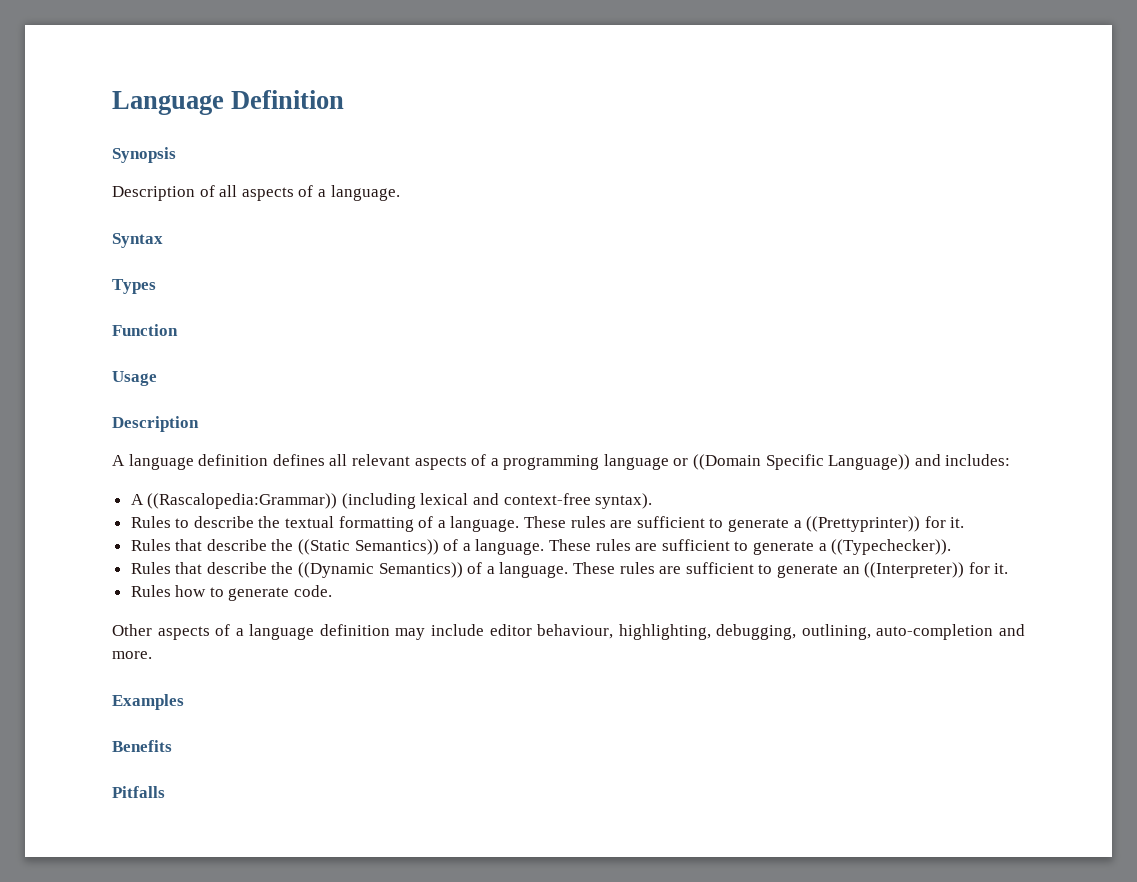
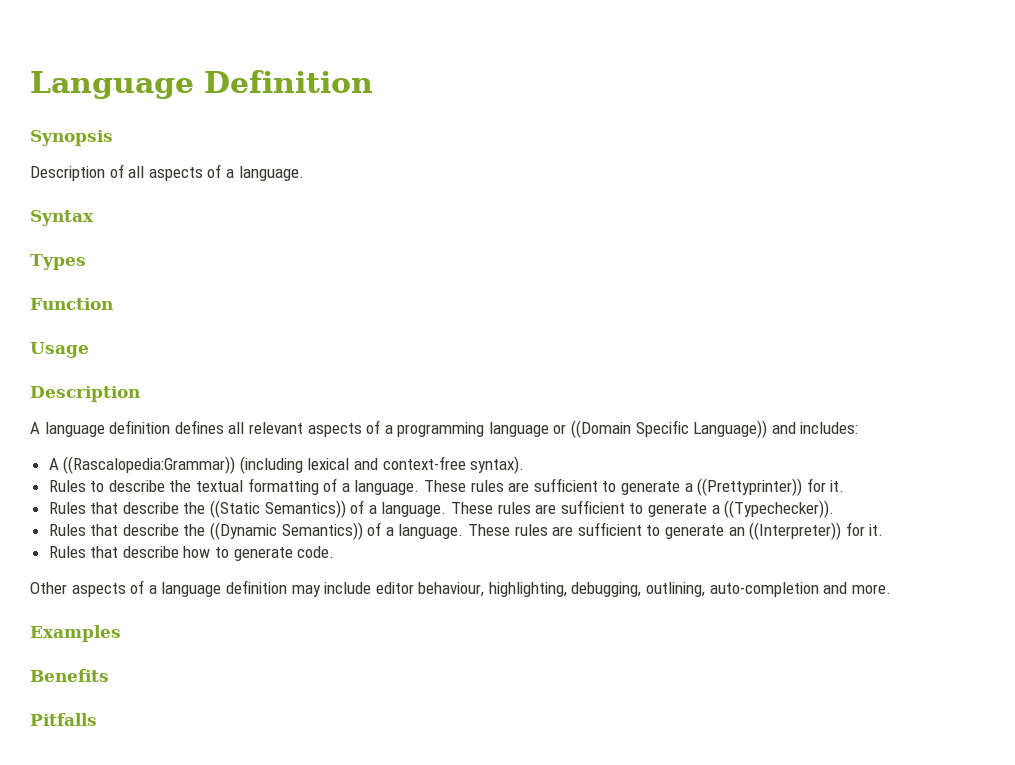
- Rules how to generate code.
+ Rules that describe how to generate code.

